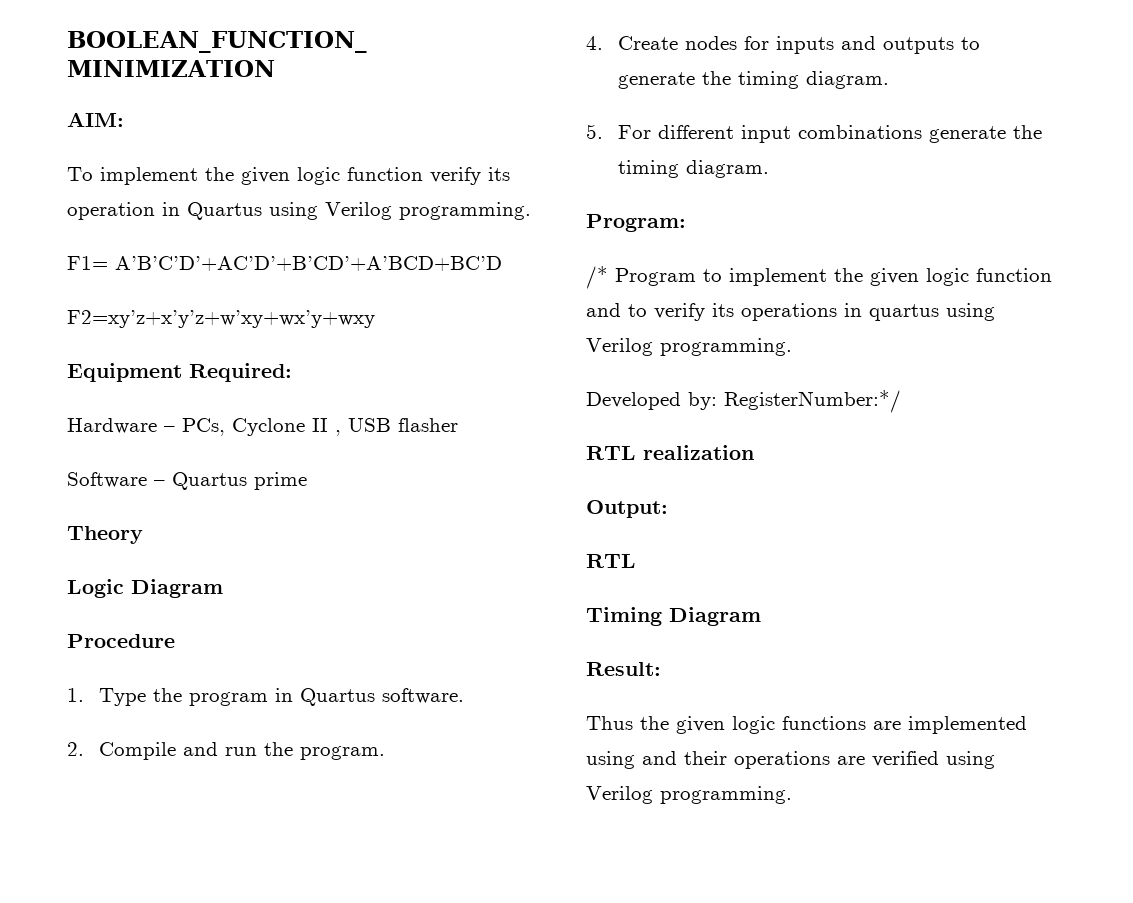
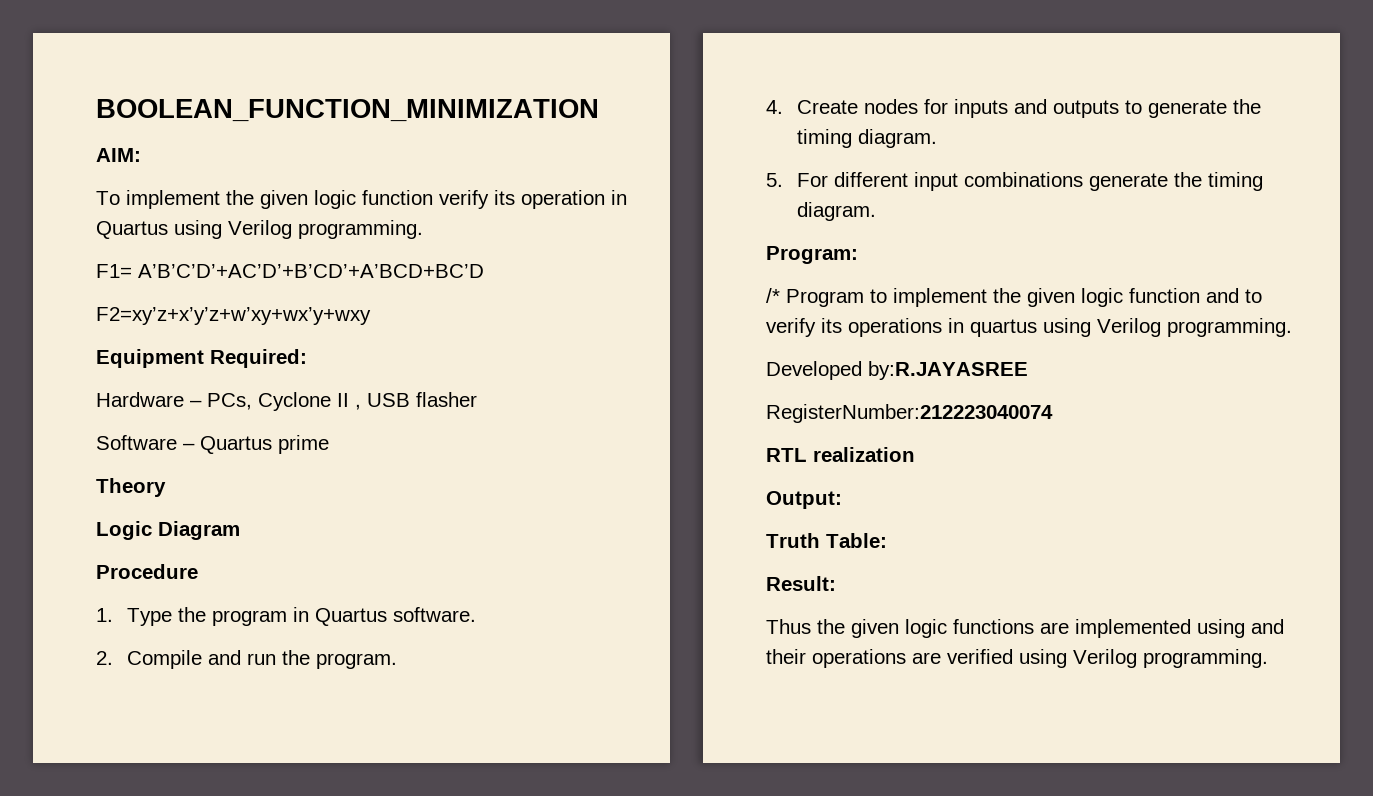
- Developed by: RegisterNumber:*/
+ Developed by:R.JAYASREE
+ RegisterNumber:212223040074
  Output:
- RTL
- Timing Diagram
+ Truth Table:

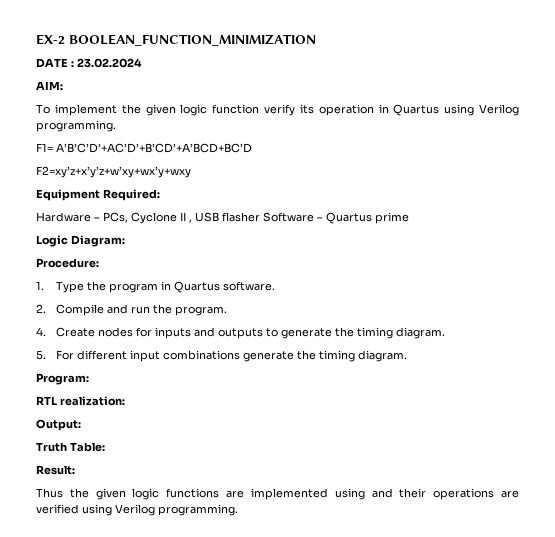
- BOOLEAN_FUNCTION_MINIMIZATION
+ EX-2 BOOLEAN_FUNCTION_MINIMIZATION
+ DATE : 23.02.2024
- Hardware – PCs, Cyclone II , USB flasher
- Software – Quartus prime
+ Hardware – PCs, Cyclone II , USB flasher Software – Quartus prime
- Theory
- Logic Diagram
- Procedure
+ Logic Diagram:
+ Procedure:
- /* Program to implement the given logic function and to verify its operations in quartus using Verilog programming.
- Developed by:R.JAYASREE
- RegisterNumber:212223040074
- RTL realization
+ RTL realization:

